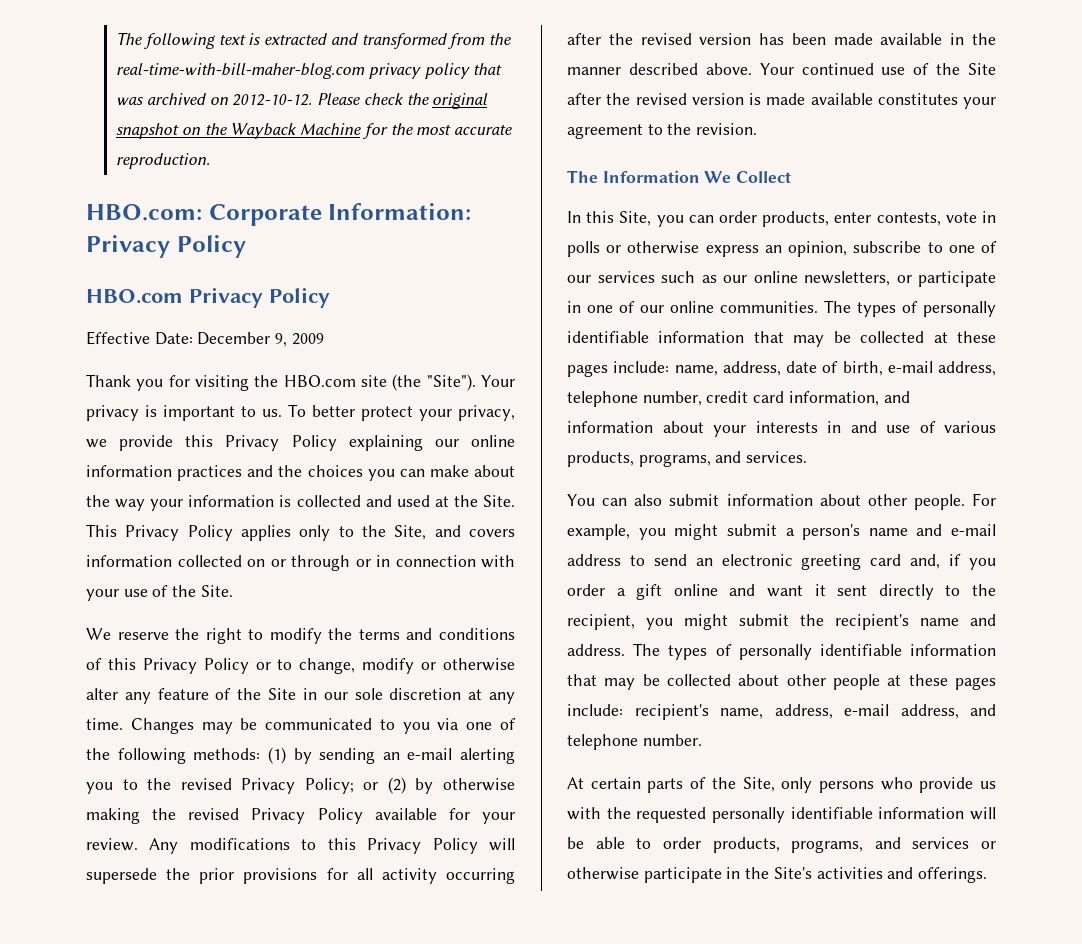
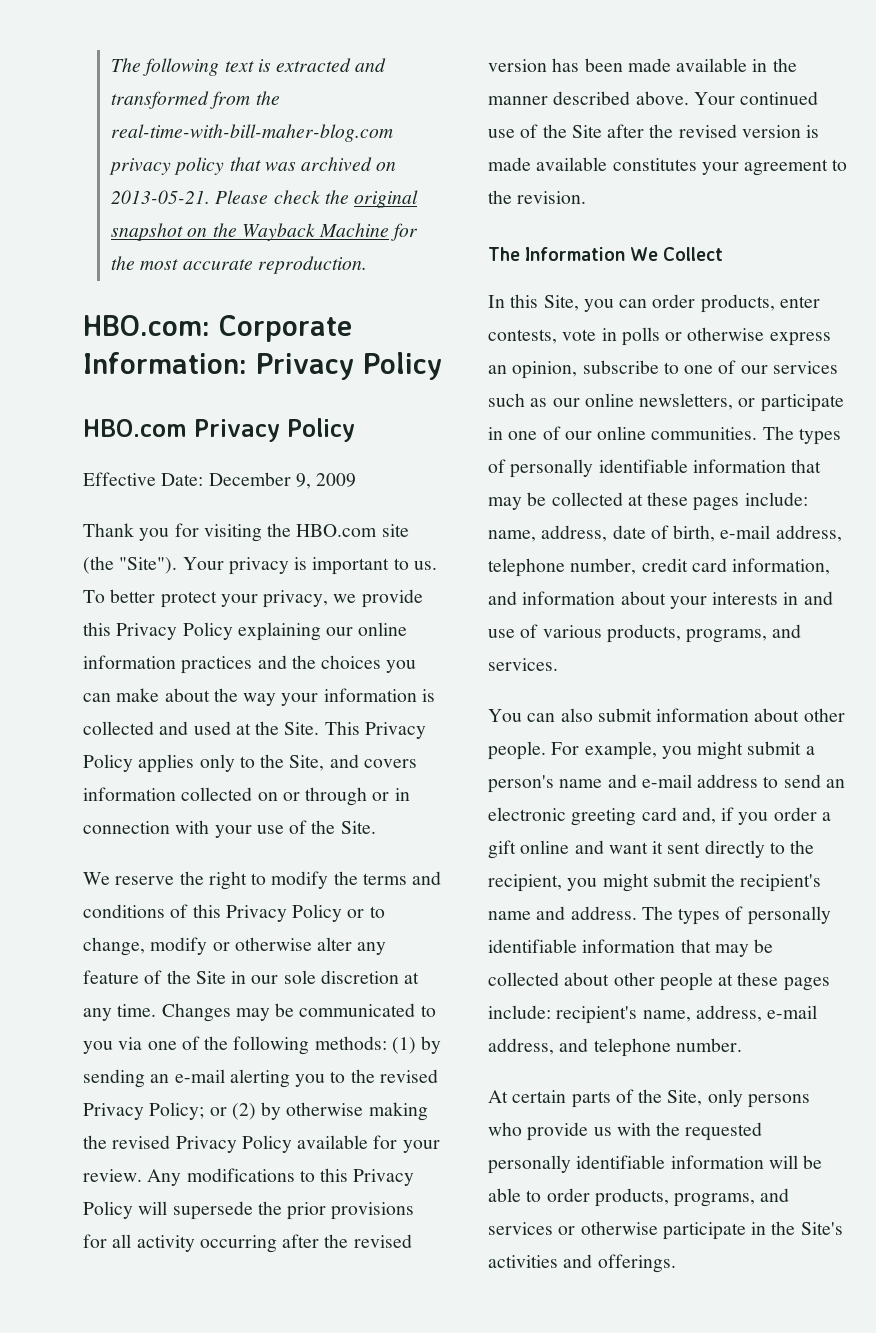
- The following text is extracted and transformed from the real-time-with-bill-maher-blog.com privacy policy that was archived on 2012-10-12.
+ The following text is extracted and transformed from the real-time-with-bill-maher-blog.com privacy policy that was archived on 2013-05-21.

